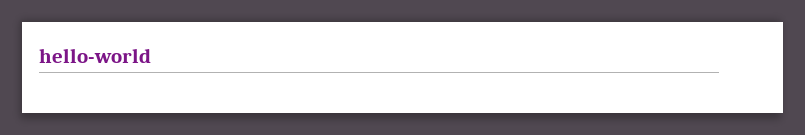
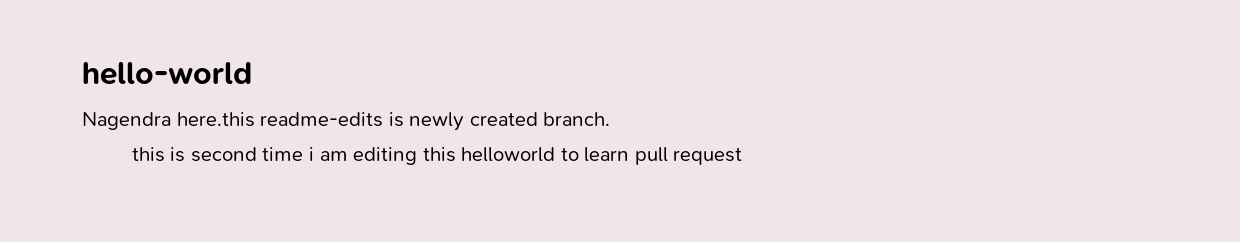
+ Nagendra here.this readme-edits is newly created branch.
+ this is second time i am editing this helloworld to learn pull request

